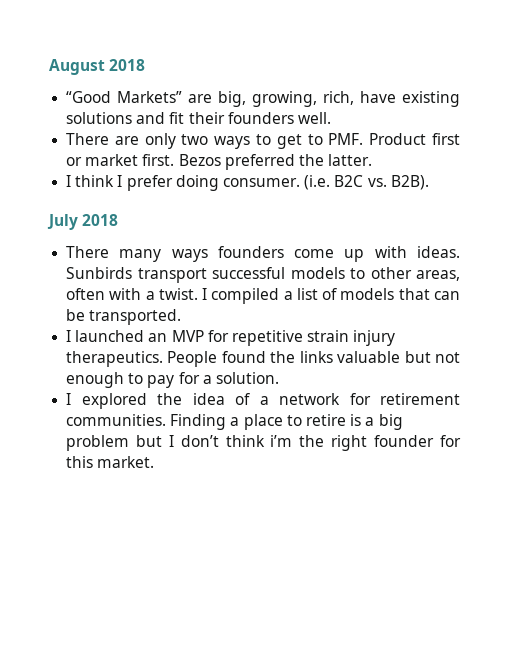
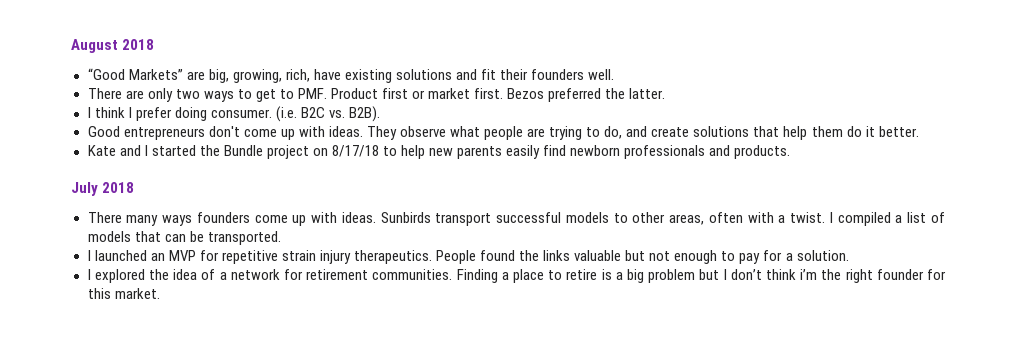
+ Good entrepreneurs don't come up with ideas. They observe what people are trying to do, and create solutions that help them do it better.
+ Kate and I started the Bundle project on 8/17/18 to help new parents easily find newborn professionals and products.

